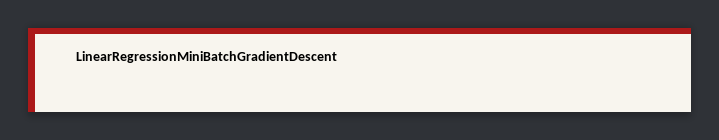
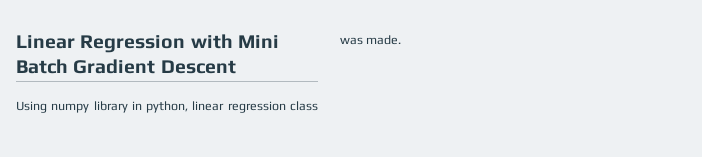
- LinearRegressionMiniBatchGradientDescent
+ Linear Regression with Mini Batch Gradient Descent
+ Using numpy library in python, linear regression class was made.

